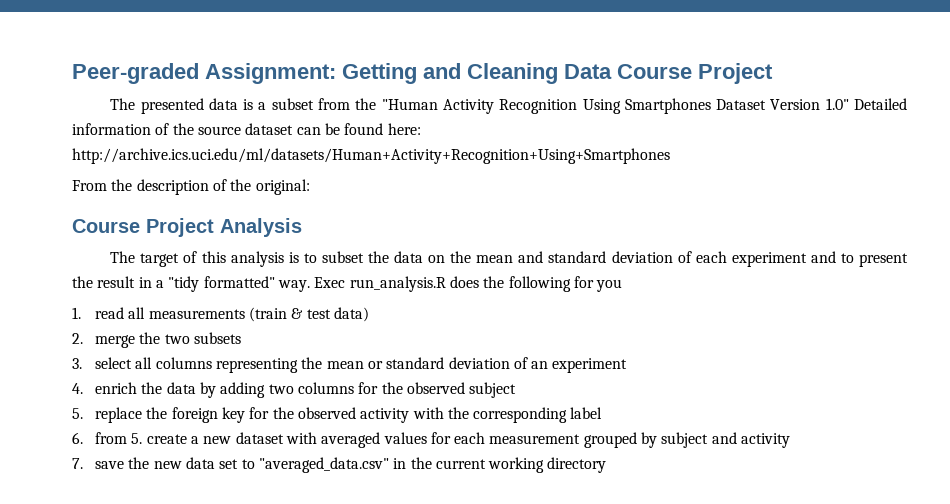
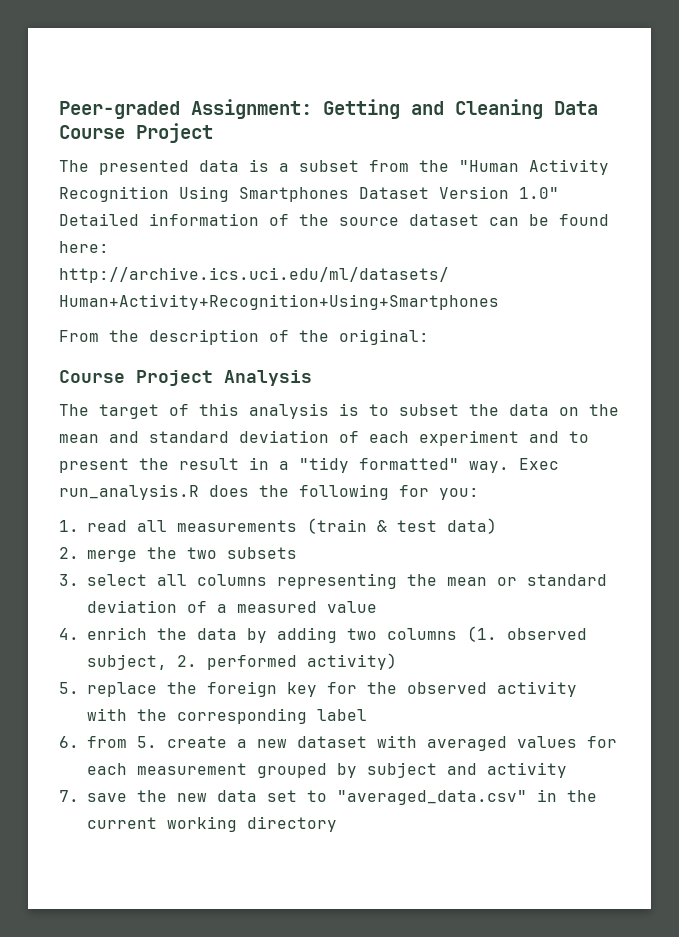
- Exec run_analysis.R does the following for you
+ Exec run_analysis.R does the following for you:
- 3. select all columns representing the mean or standard deviation of an experiment
+ 3. select all columns representing the mean or standard deviation of a measured value
- 4. enrich the data by adding two columns for the observed subject
+ 4. enrich the data by adding two columns (1. observed subject, 2. performed activity)

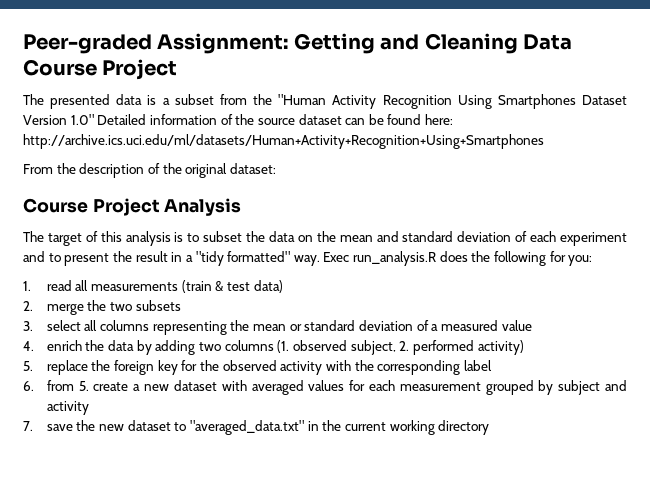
- From the description of the original:
+ From the description of the original dataset:
- 7. save the new data set to "averaged_data.csv" in the current working directory
+ 7. save the new dataset to "averaged_data.txt" in the current working directory

